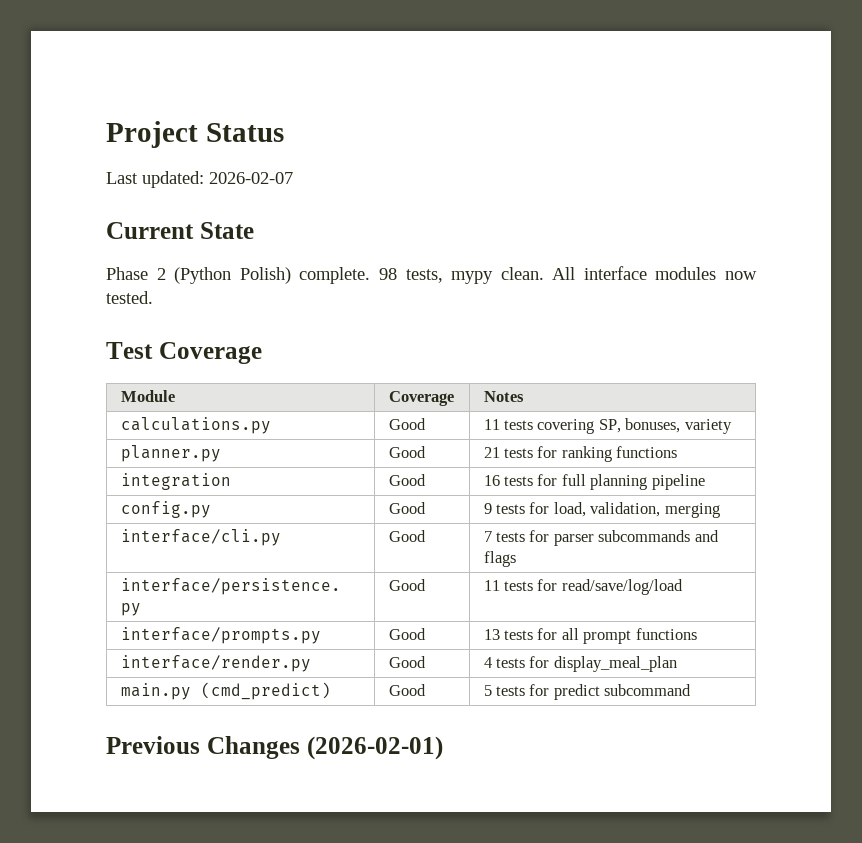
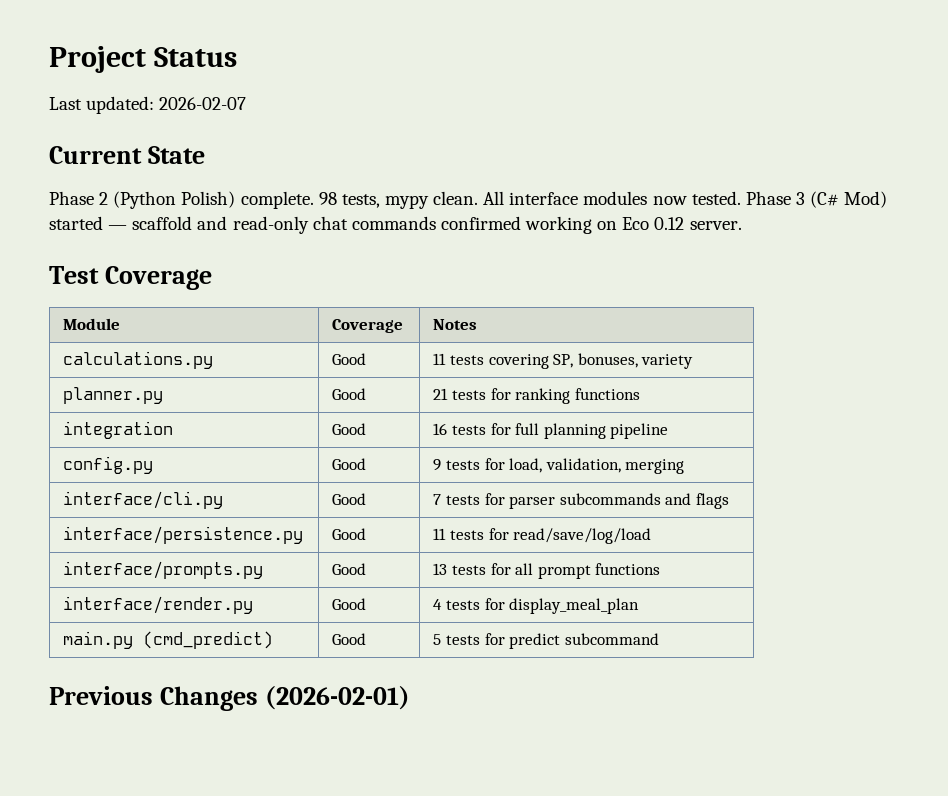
+ Phase 3 (C# Mod) started — scaffold and read-only chat commands confirmed working on Eco 0.12 server.

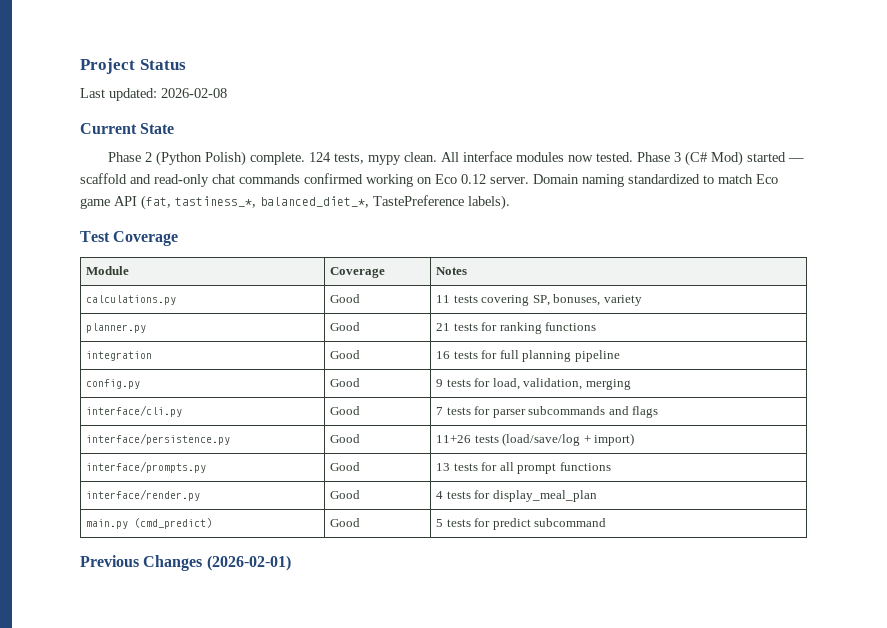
- Last updated: 2026-02-07
+ Last updated: 2026-02-08
- 98 tests, mypy clean.
+ 124 tests, mypy clean.
+ Domain naming standardized to match Eco game API (fat, tastiness_*, balanced_diet_*, TastePreference labels).
- interface/persistence.py | Good | 11 tests for read/save/log/load
+ interface/persistence.py | Good | 11+26 tests (load/save/log + import)

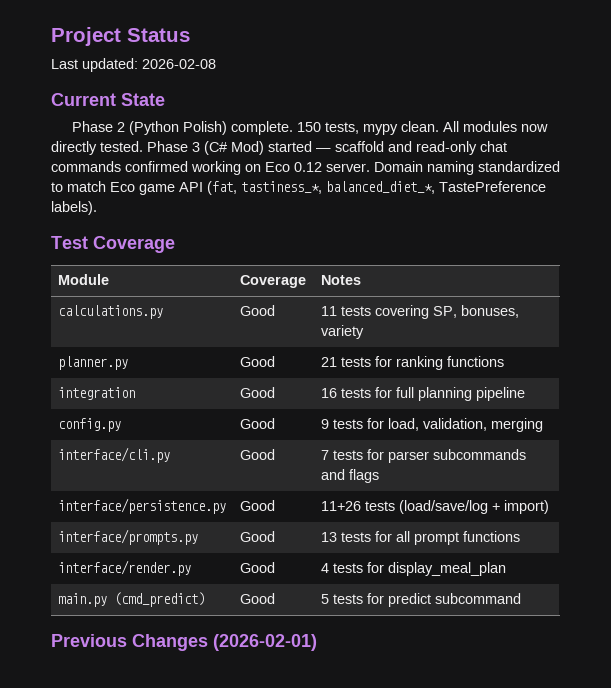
- 124 tests, mypy clean.
+ 150 tests, mypy clean.
- All interface modules now tested.
+ All modules now directly tested.

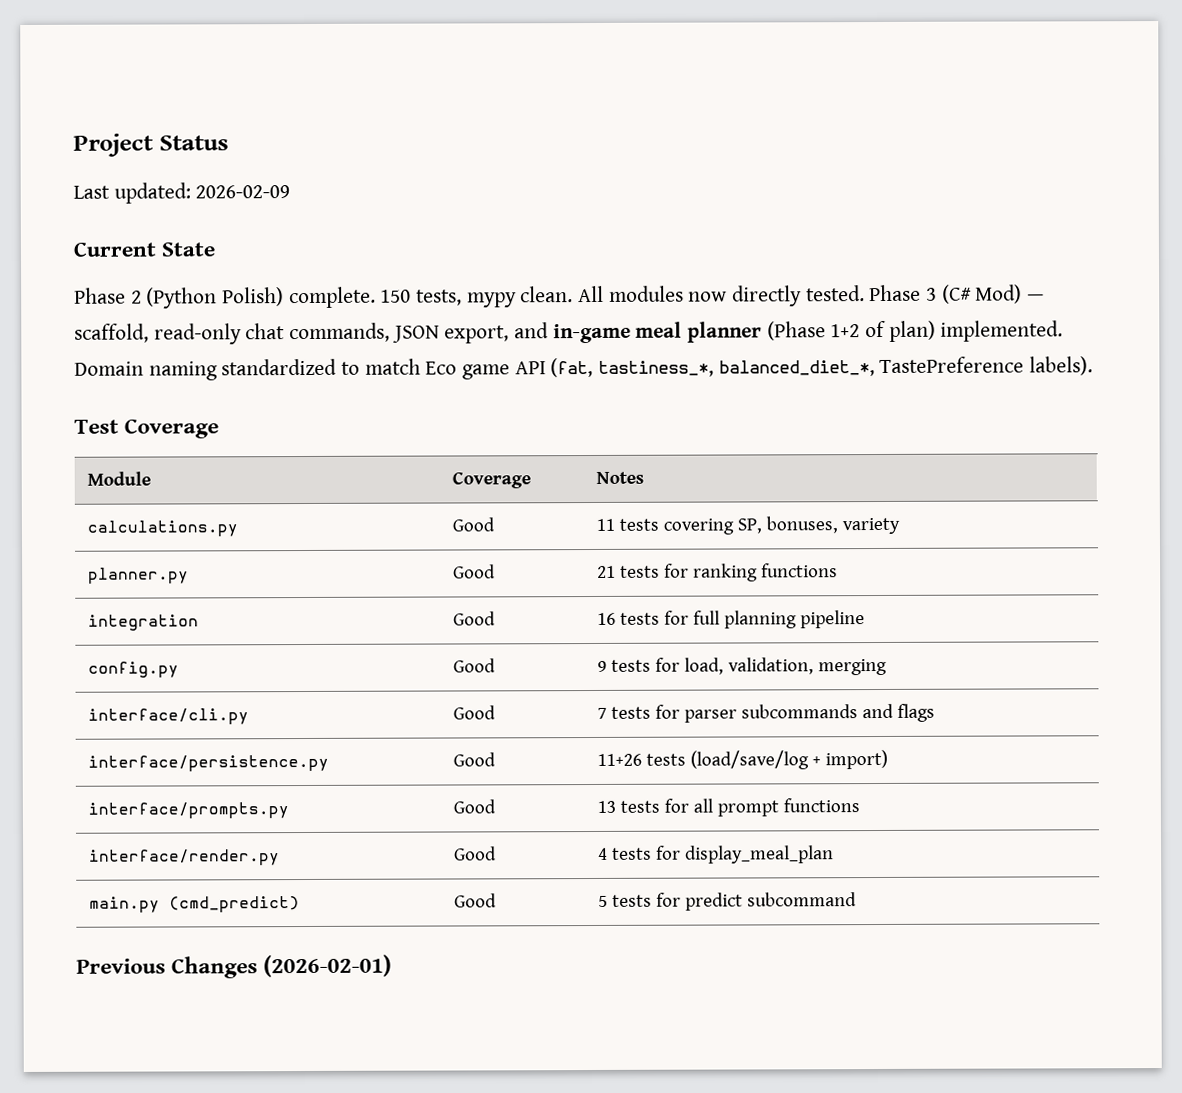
- Last updated: 2026-02-08
+ Last updated: 2026-02-09
- Phase 3 (C# Mod) started — scaffold and read-only chat commands confirmed working on Eco 0.12 server.
+ Phase 3 (C# Mod) — scaffold, read-only chat commands, JSON export, and in-game meal planner (Phase 1+2 of plan) implemented.

